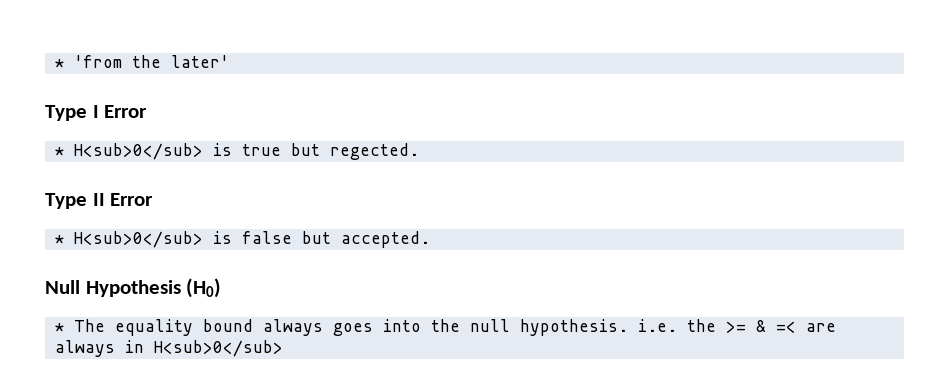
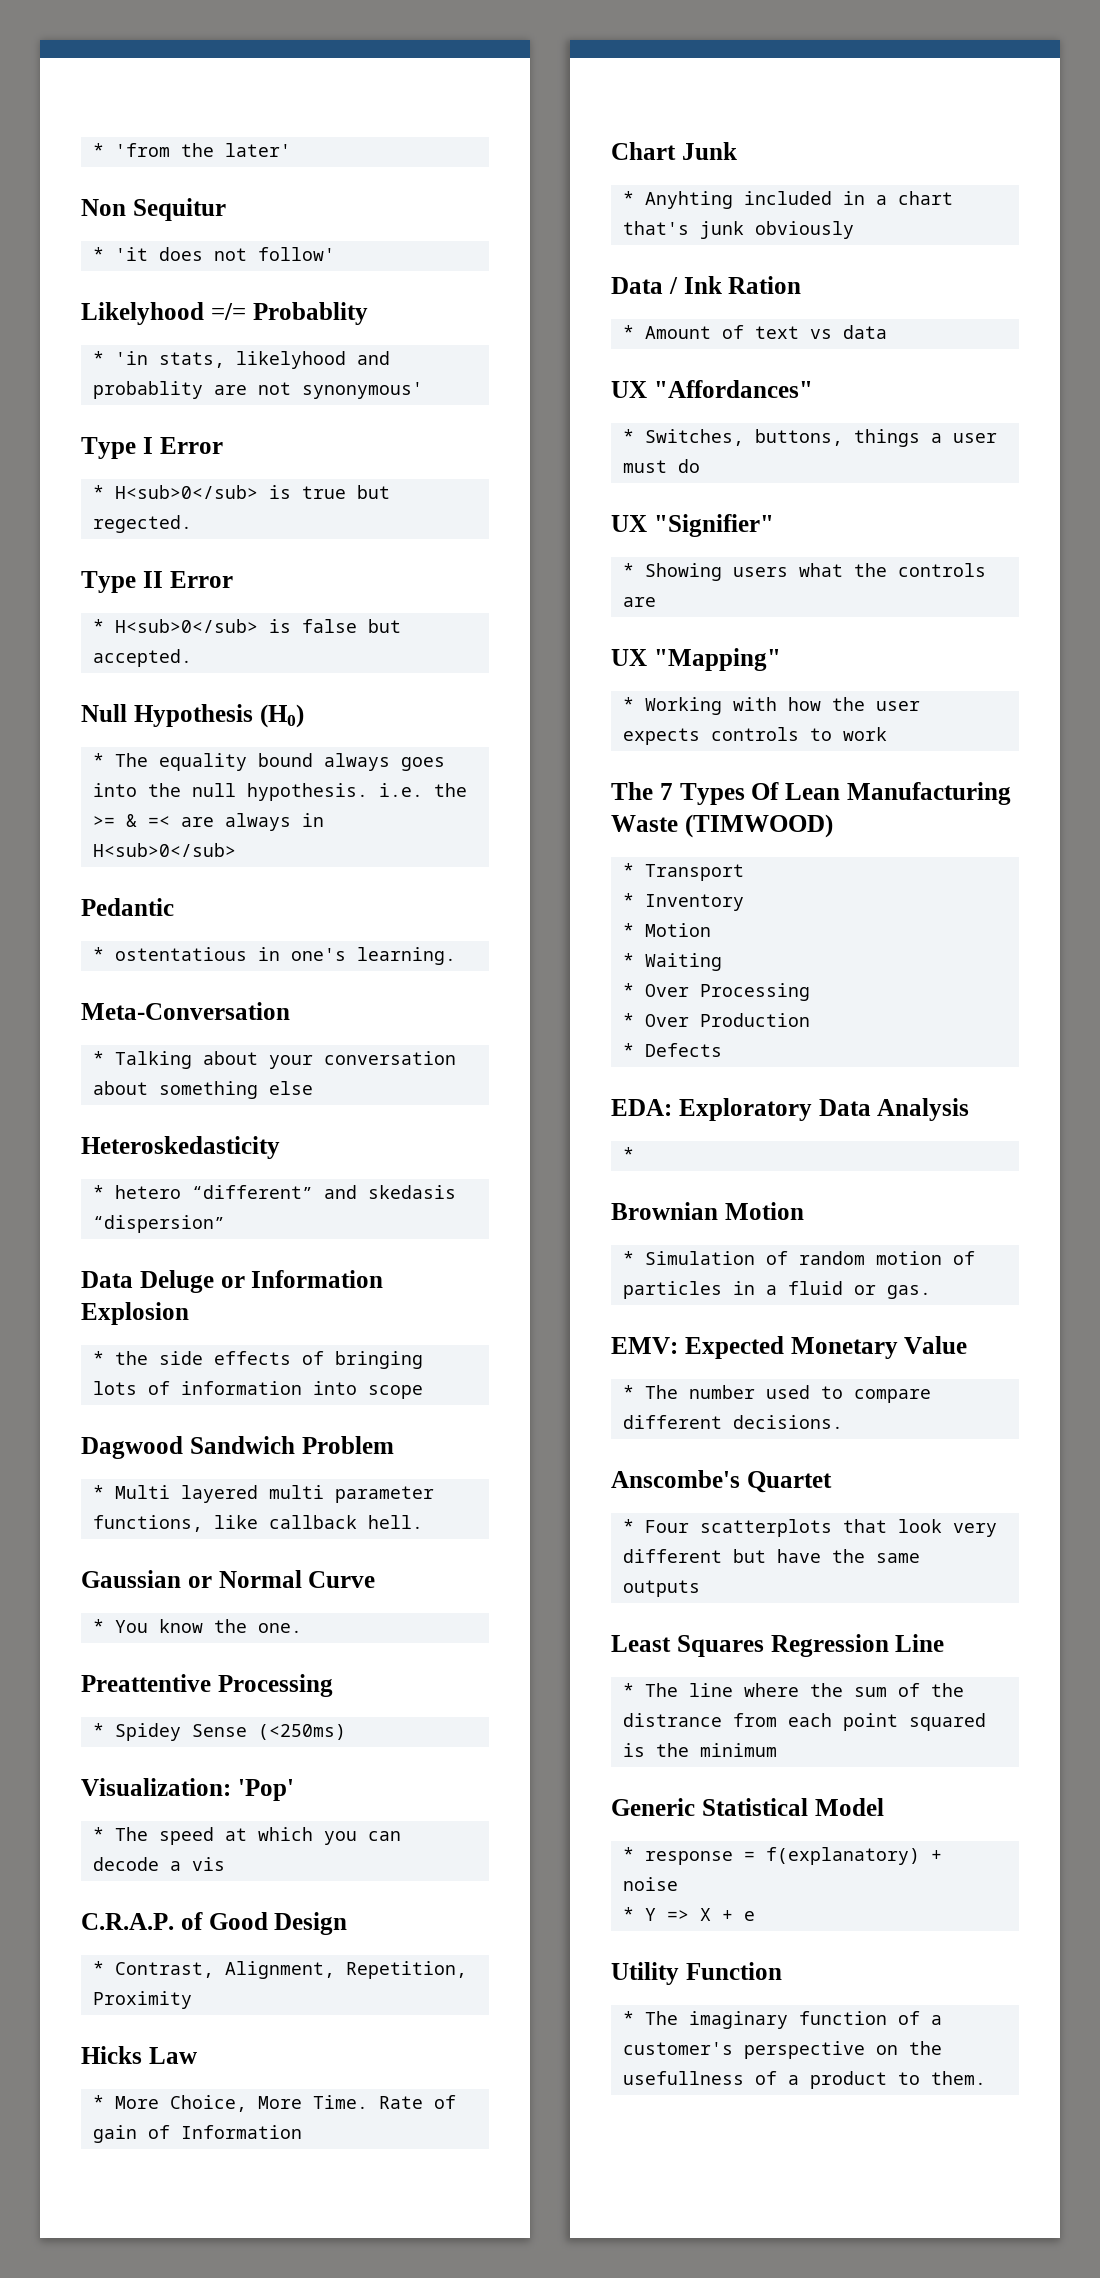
+ Non Sequitur
+ * 'it does not follow'
+ Likelyhood =/= Probablity
+ * 'in stats, likelyhood and probablity are not synonymous'
+ Pedantic
+ * ostentatious in one's learning.
+ Meta-Conversation
+ * Talking about your conversation about something else
+ Heteroskedasticity
+ * hetero “different” and skedasis “dispersion”
+ Data Deluge or Information Explosion
+ * the side effects of bringing lots of information into scope
+ Dagwood Sandwich Problem
+ * Multi layered multi parameter functions, like callback hell.
+ Gaussian or Normal Curve
+ * You know the one.
+ Preattentive Processing
+ * Spidey Sense (<250ms)
+ Visualization: 'Pop'
+ * The speed at which you can decode a vis
+ C.R.A.P. of Good Design
+ * Contrast, Alignment, Repetition, Proximity
+ Hicks Law
+ * More Choice, More Time. Rate of gain of Information
+ Chart Junk
+ * Anyhting included in a chart that's junk obviously
+ Data / Ink Ration
+ * Amount of text vs data
+ UX "Affordances"
+ * Switches, buttons, things a user must do
+ UX "Signifier"
+ * Showing users what the controls are
+ UX "Mapping"
+ * Working with how the user expects controls to work
+ The 7 Types Of Lean Manufacturing Waste (TIMWOOD)
+ * Transport
+ * Inventory
+ * Motion
+ * Waiting
+ * Over Processing
+ * Over Production
+ * Defects
+ EDA: Exploratory Data Analysis
+ *
+ Brownian Motion
+ * Simulation of random motion of particles in a fluid or gas.
+ EMV: Expected Monetary Value
+ * The number used to compare different decisions.
+ Anscombe's Quartet
+ * Four scatterplots that look very different but have the same outputs
+ Least Squares Regression Line
+ * The line where the sum of the distrance from each point squared is the minimum
+ Generic Statistical Model
+ * response = f(explanatory) + noise
+ * Y => X + e
+ Utility Function
+ * The imaginary function of a customer's perspective on the usefullness of a product to them.

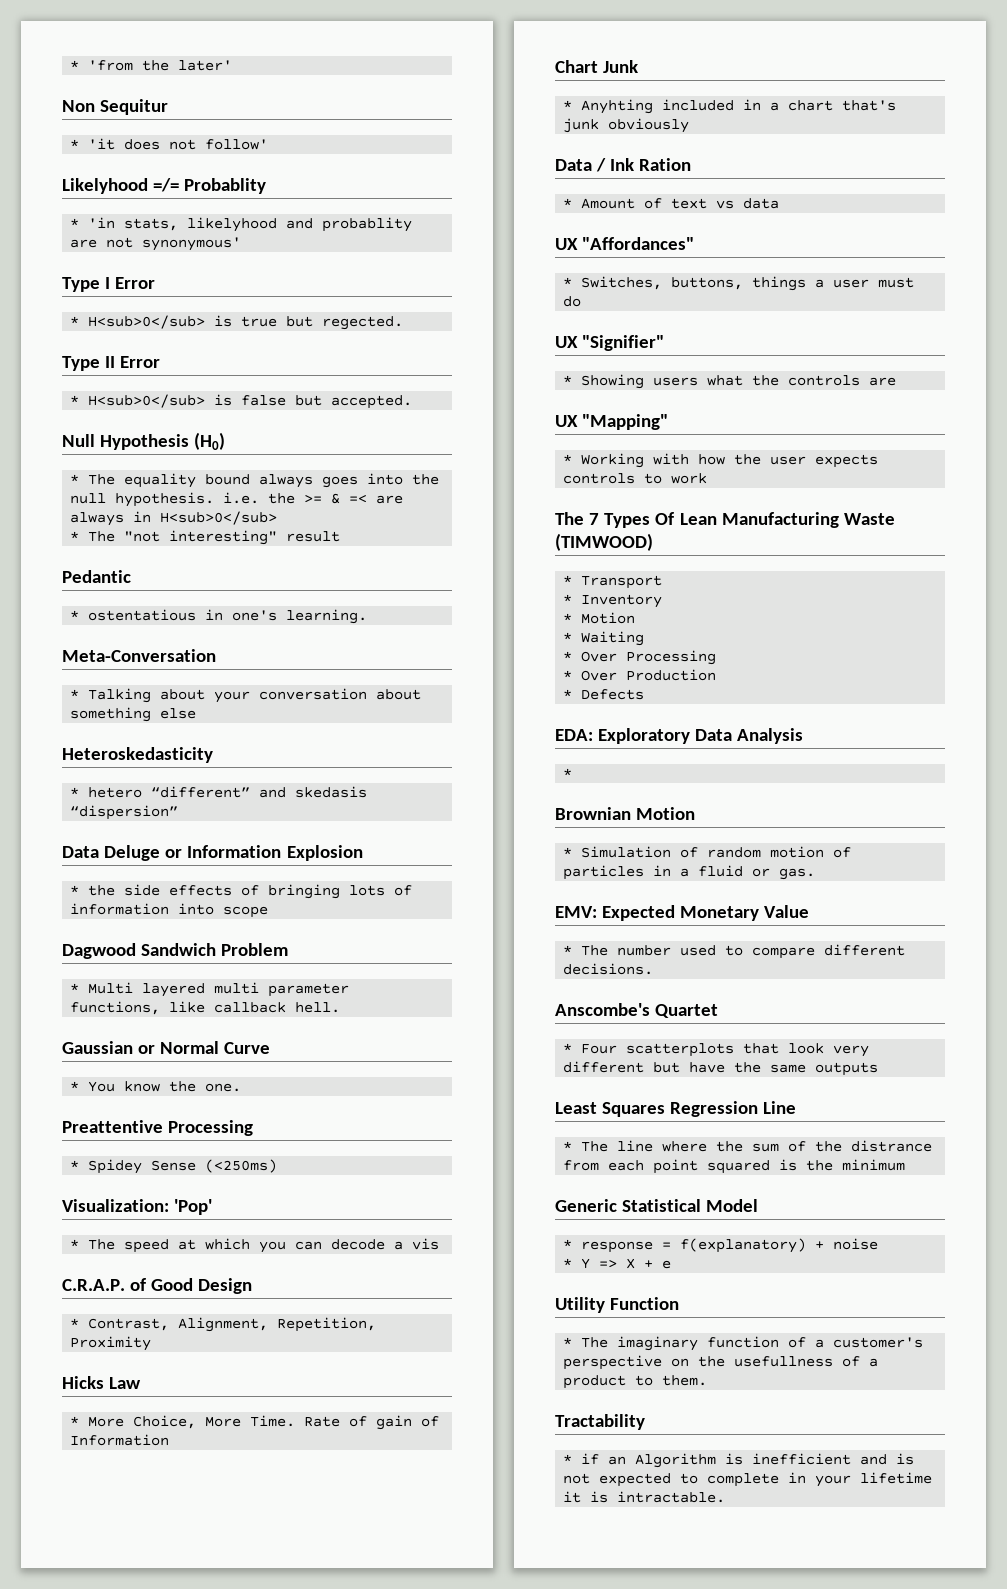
+ * The "not interesting" result
+ Tractability
+ * if an Algorithm is inefficient and is not expected to complete in your lifetime it is intractable.

